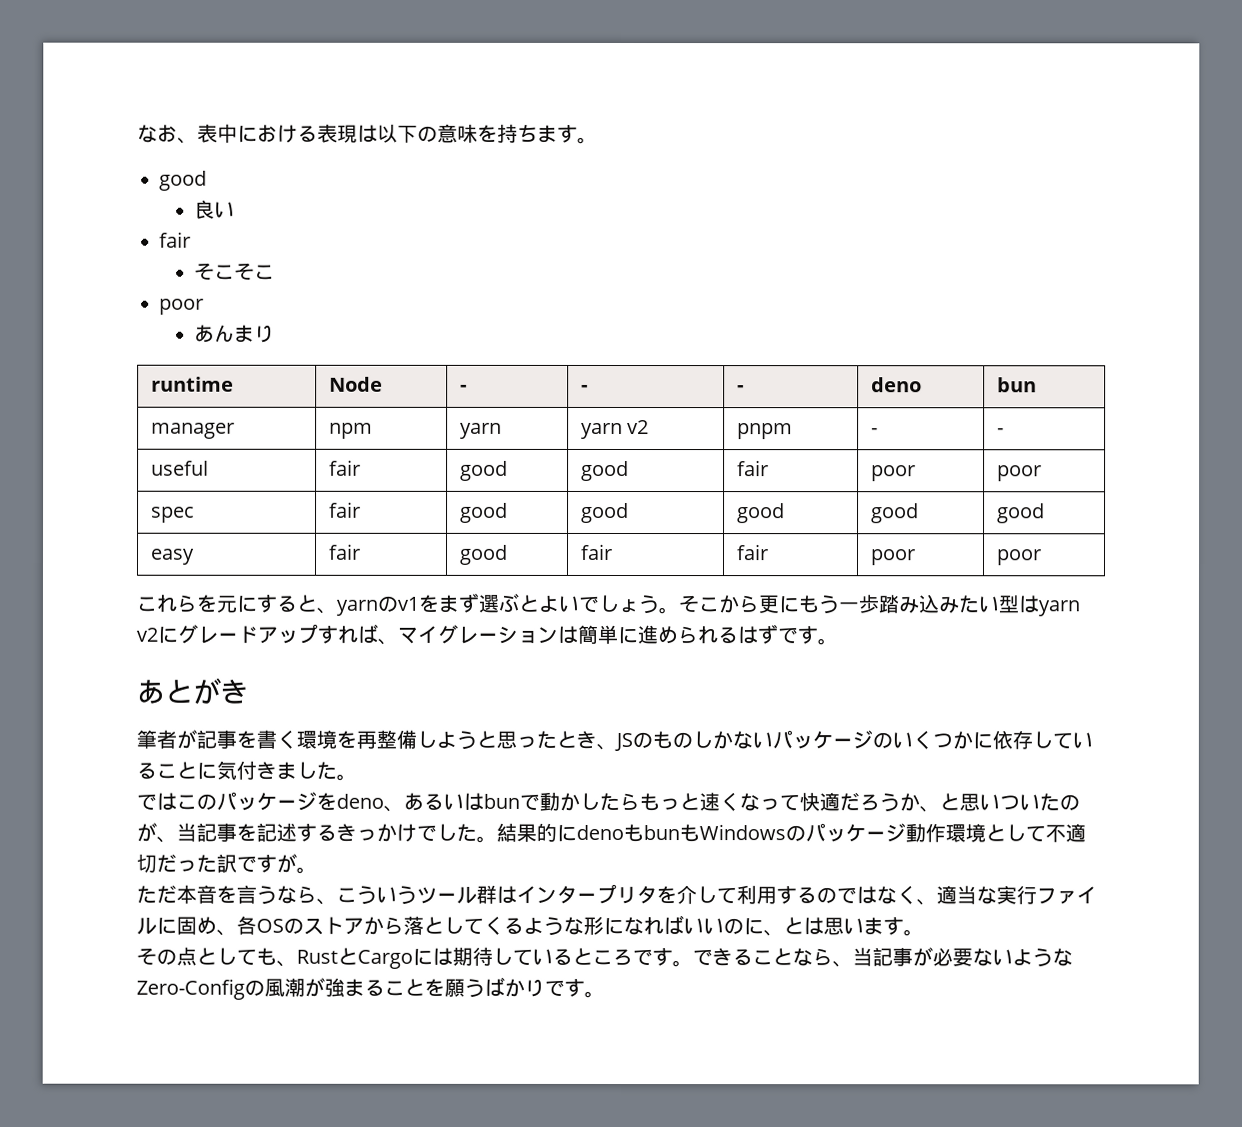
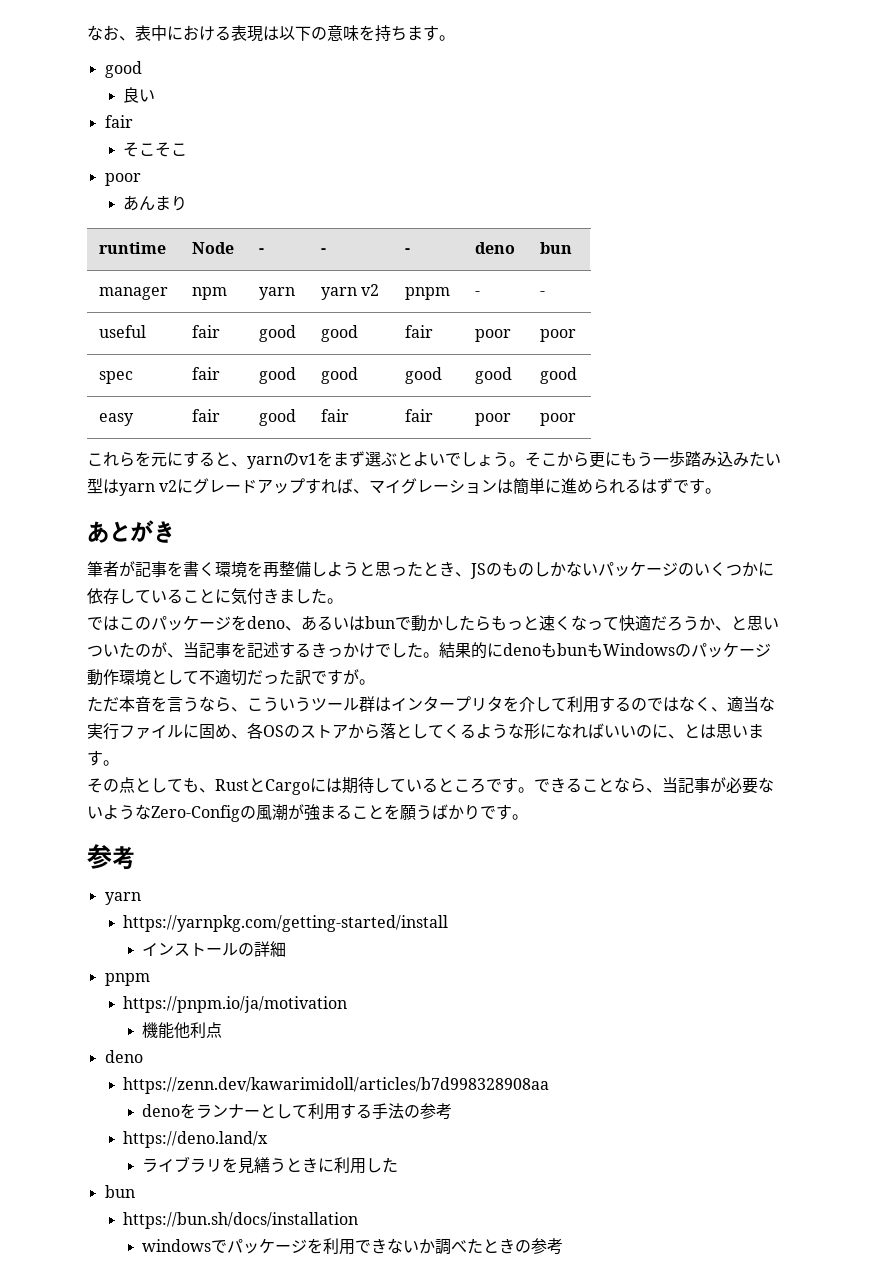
  できることなら、当記事が必要ないようなZero-Configの風潮が強まることを願うばかりです。
+ 参考
+ yarn
+ https://yarnpkg.com/getting-started/install
+ インストールの詳細
+ pnpm
+ https://pnpm.io/ja/motivation
+ 機能他利点
+ deno
+ https://zenn.dev/kawarimidoll/articles/b7d998328908aa
+ denoをランナーとして利用する手法の参考
+ https://deno.land/x
+ ライブラリを見繕うときに利用した
+ bun
+ https://bun.sh/docs/installation
+ windowsでパッケージを利用できないか調べたときの参考

